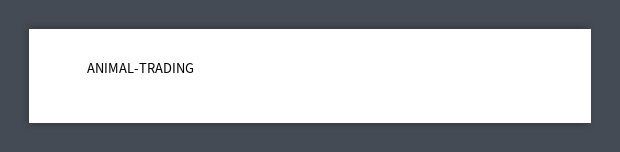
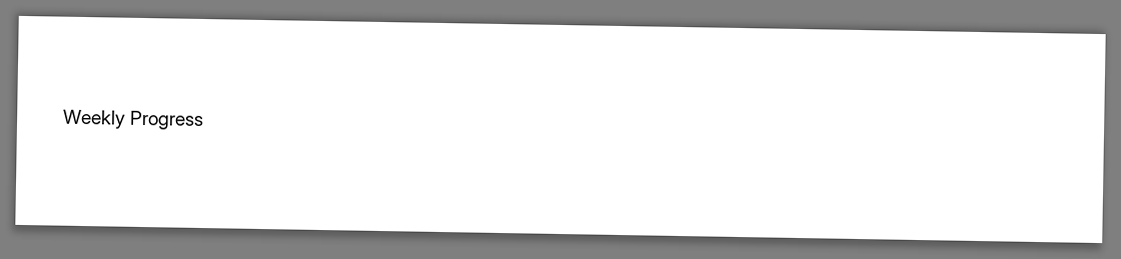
- ANIMAL-TRADING
+ Weekly Progress

